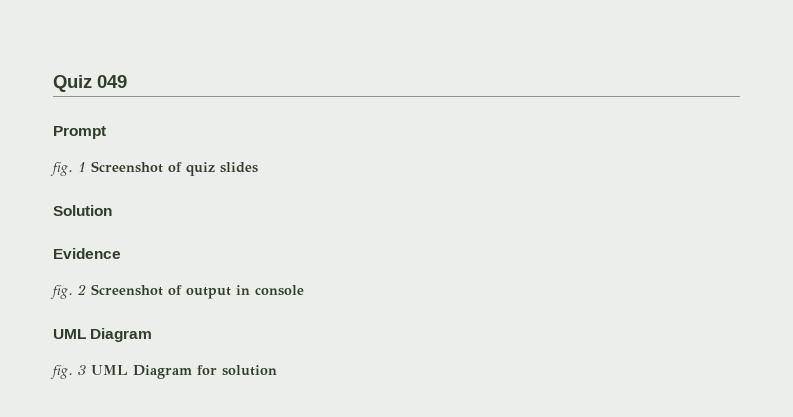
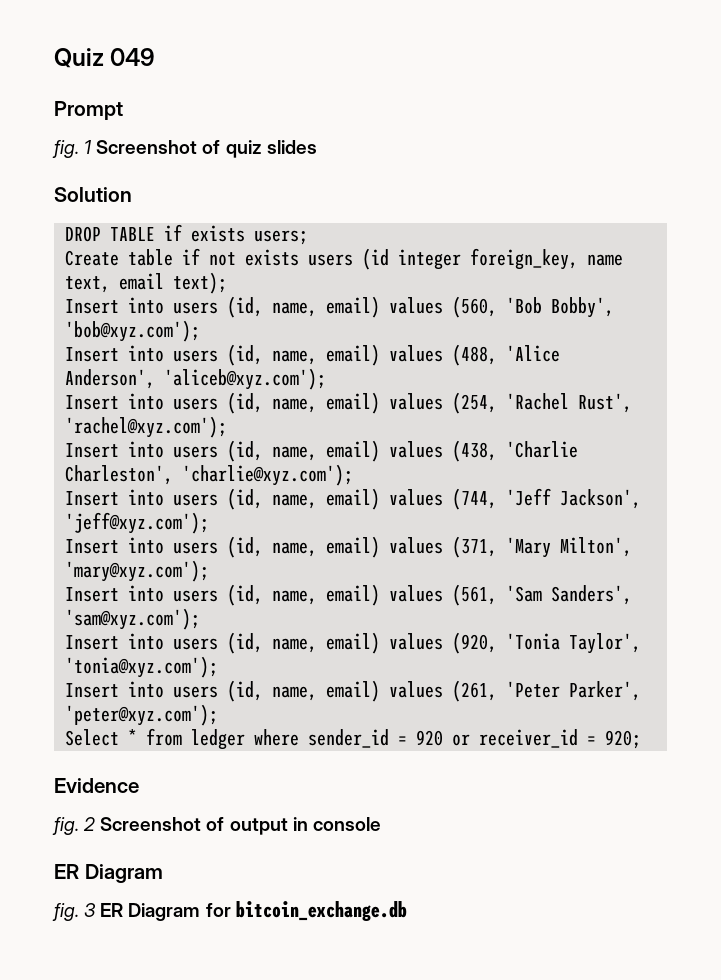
+ DROP TABLE if exists users;
+ Create table if not exists users (id integer foreign_key, name text, email text);
+ Insert into users (id, name, email) values (560, 'Bob Bobby', 'bob@xyz.com');
+ Insert into users (id, name, email) values (488, 'Alice Anderson', 'aliceb@xyz.com');
+ Insert into users (id, name, email) values (254, 'Rachel Rust', 'rachel@xyz.com');
+ Insert into users (id, name, email) values (438, 'Charlie Charleston', 'charlie@xyz.com');
+ Insert into users (id, name, email) values (744, 'Jeff Jackson', 'jeff@xyz.com');
+ Insert into users (id, name, email) values (371, 'Mary Milton', 'mary@xyz.com');
+ Insert into users (id, name, email) values (561, 'Sam Sanders', 'sam@xyz.com');
+ Insert into users (id, name, email) values (920, 'Tonia Taylor', 'tonia@xyz.com');
+ Insert into users (id, name, email) values (261, 'Peter Parker', 'peter@xyz.com');
+ Select * from ledger where sender_id = 920 or receiver_id = 920;
  fig. 2 Screenshot of output in console
- UML Diagram
+ ER Diagram
- fig. 3 UML Diagram for solution
+ fig. 3 ER Diagram for bitcoin_exchange.db

